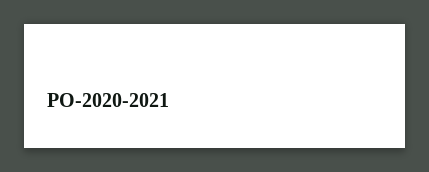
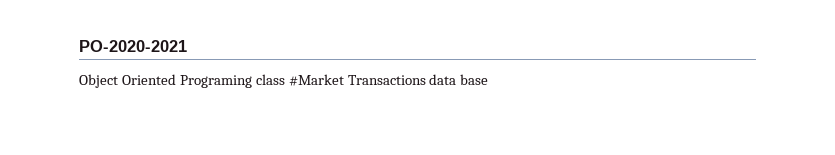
+ Object Oriented Programing class #Market Transactions data base

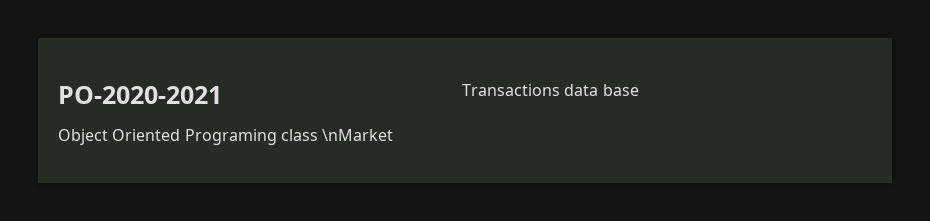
- Object Oriented Programing class #Market Transactions data base
+ Object Oriented Programing class \nMarket Transactions data base

